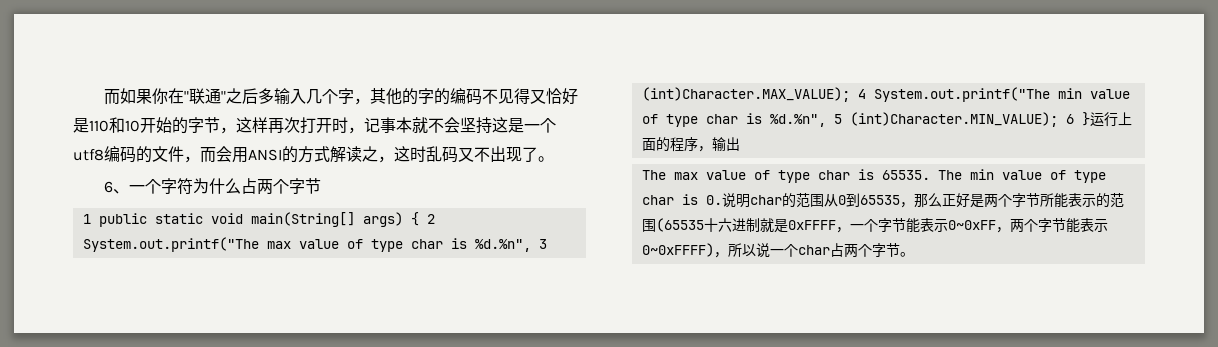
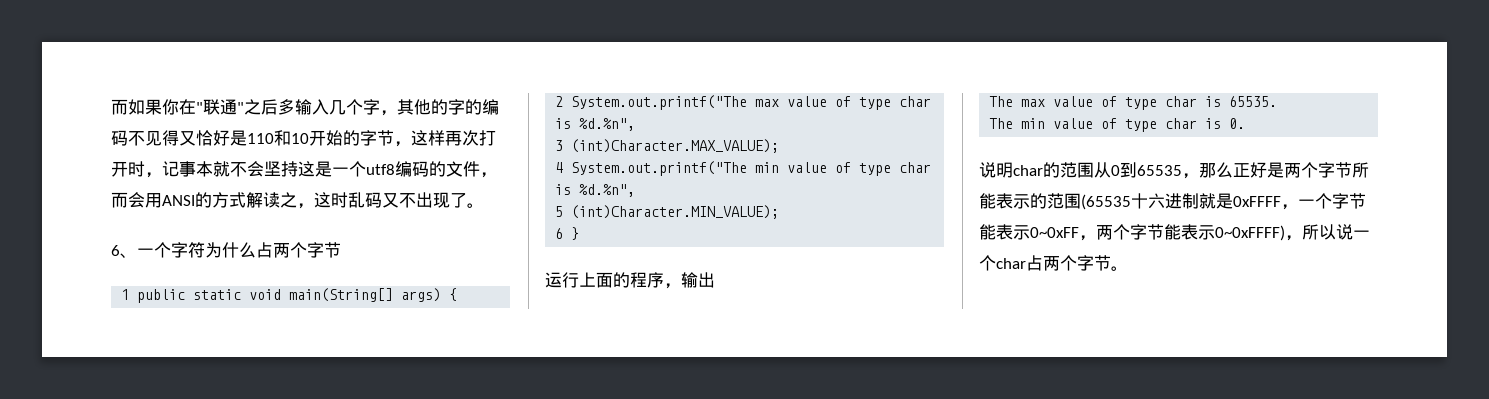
- 1 public static void main(String[] args) { 2 System.out.printf("The max value of type char is %d.%n", 3 (int)Character.MAX_VALUE); 4 System.out.printf("The min value of type char is %d.%n", 5 (int)Character.MIN_VALUE); 6 }运行上面的程序，输出
+ 1 public static void main(String[] args) {
+ 2 System.out.printf("The max value of type char is %d.%n",
+ 3 (int)Character.MAX_VALUE);
+ 4 System.out.printf("The min value of type char is %d.%n",
+ 5 (int)Character.MIN_VALUE);
+ 6 }
+ 运行上面的程序，输出
- The max value of type char is 65535. The min value of type char is 0.说明char的范围从0到65535，那么正好是两个字节所能表示的范围(65535十六进制就是0xFFFF，一个字节能表示0~0xFF，两个字节能表示0~0xFFFF)，所以说一个char占两个字节。
+ The max value of type char is 65535.
+ The min value of type char is 0.
+ 说明char的范围从0到65535，那么正好是两个字节所能表示的范围(65535十六进制就是0xFFFF，一个字节能表示0~0xFF，两个字节能表示0~0xFFFF)，所以说一个char占两个字节。

